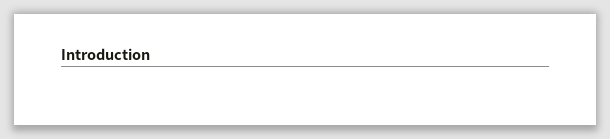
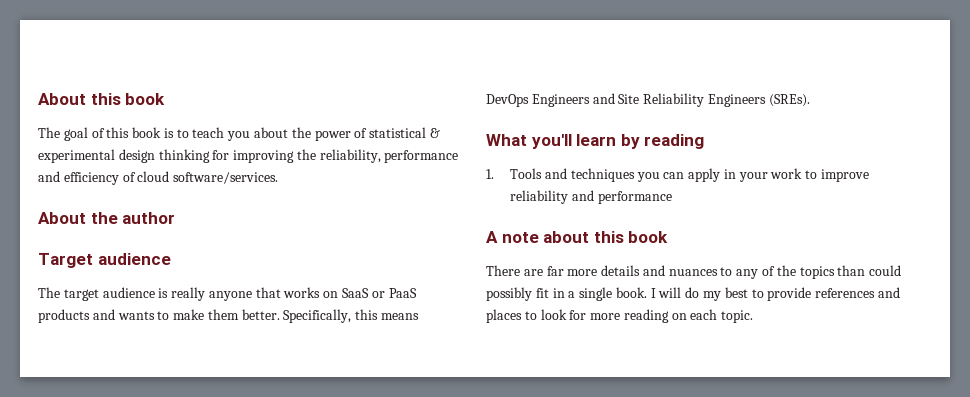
- Introduction
+ About this book
+ The goal of this book is to teach you about the power of statistical & experimental design thinking for improving the reliability, performance and efficiency of cloud software/services.
+ About the author
+ Target audience
+ The target audience is really anyone that works on SaaS or PaaS products and wants to make them better. Specifically, this means DevOps Engineers and Site Reliability Engineers (SREs).
+ What you'll learn by reading
+ 1. Tools and techniques you can apply in your work to improve reliability and performance
+ A note about this book
+ There are far more details and nuances to any of the topics than could possibly fit in a single book. I will do my best to provide references and places to look for more reading on each topic.

